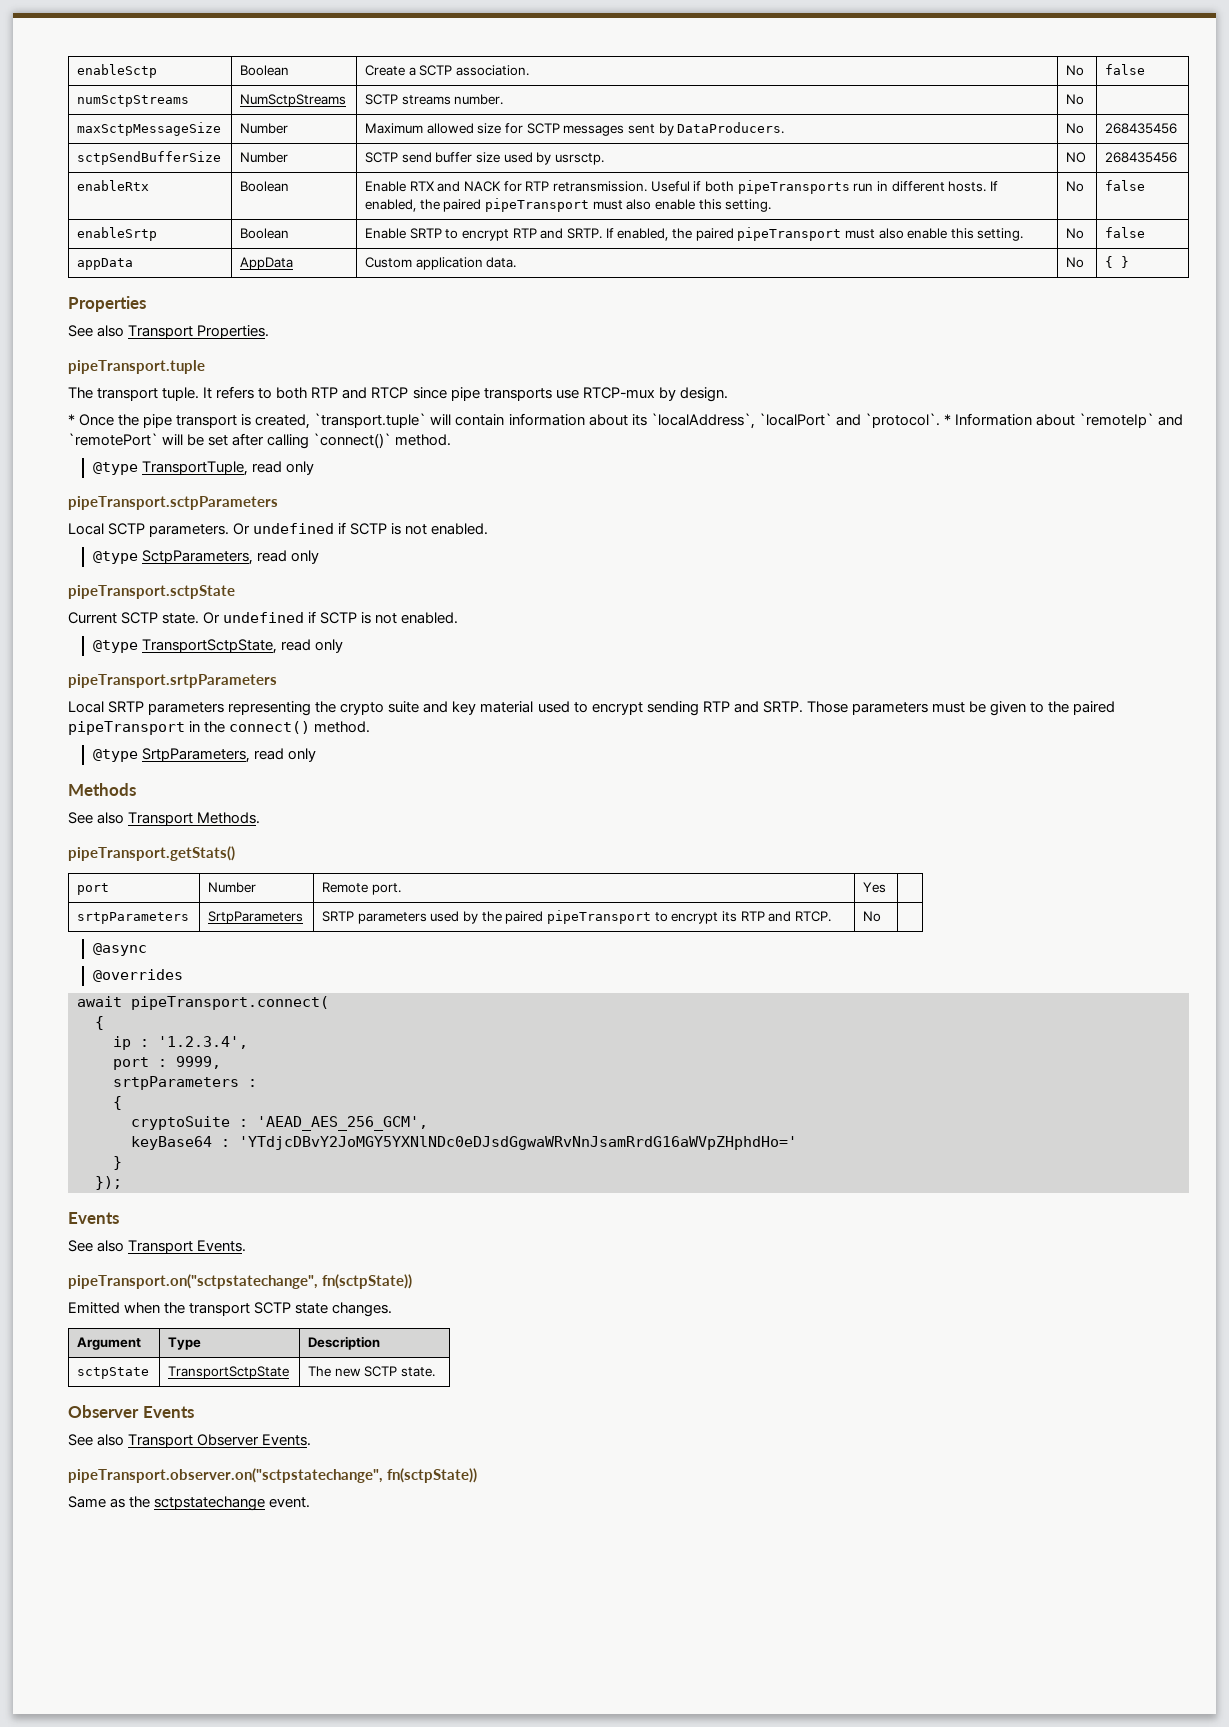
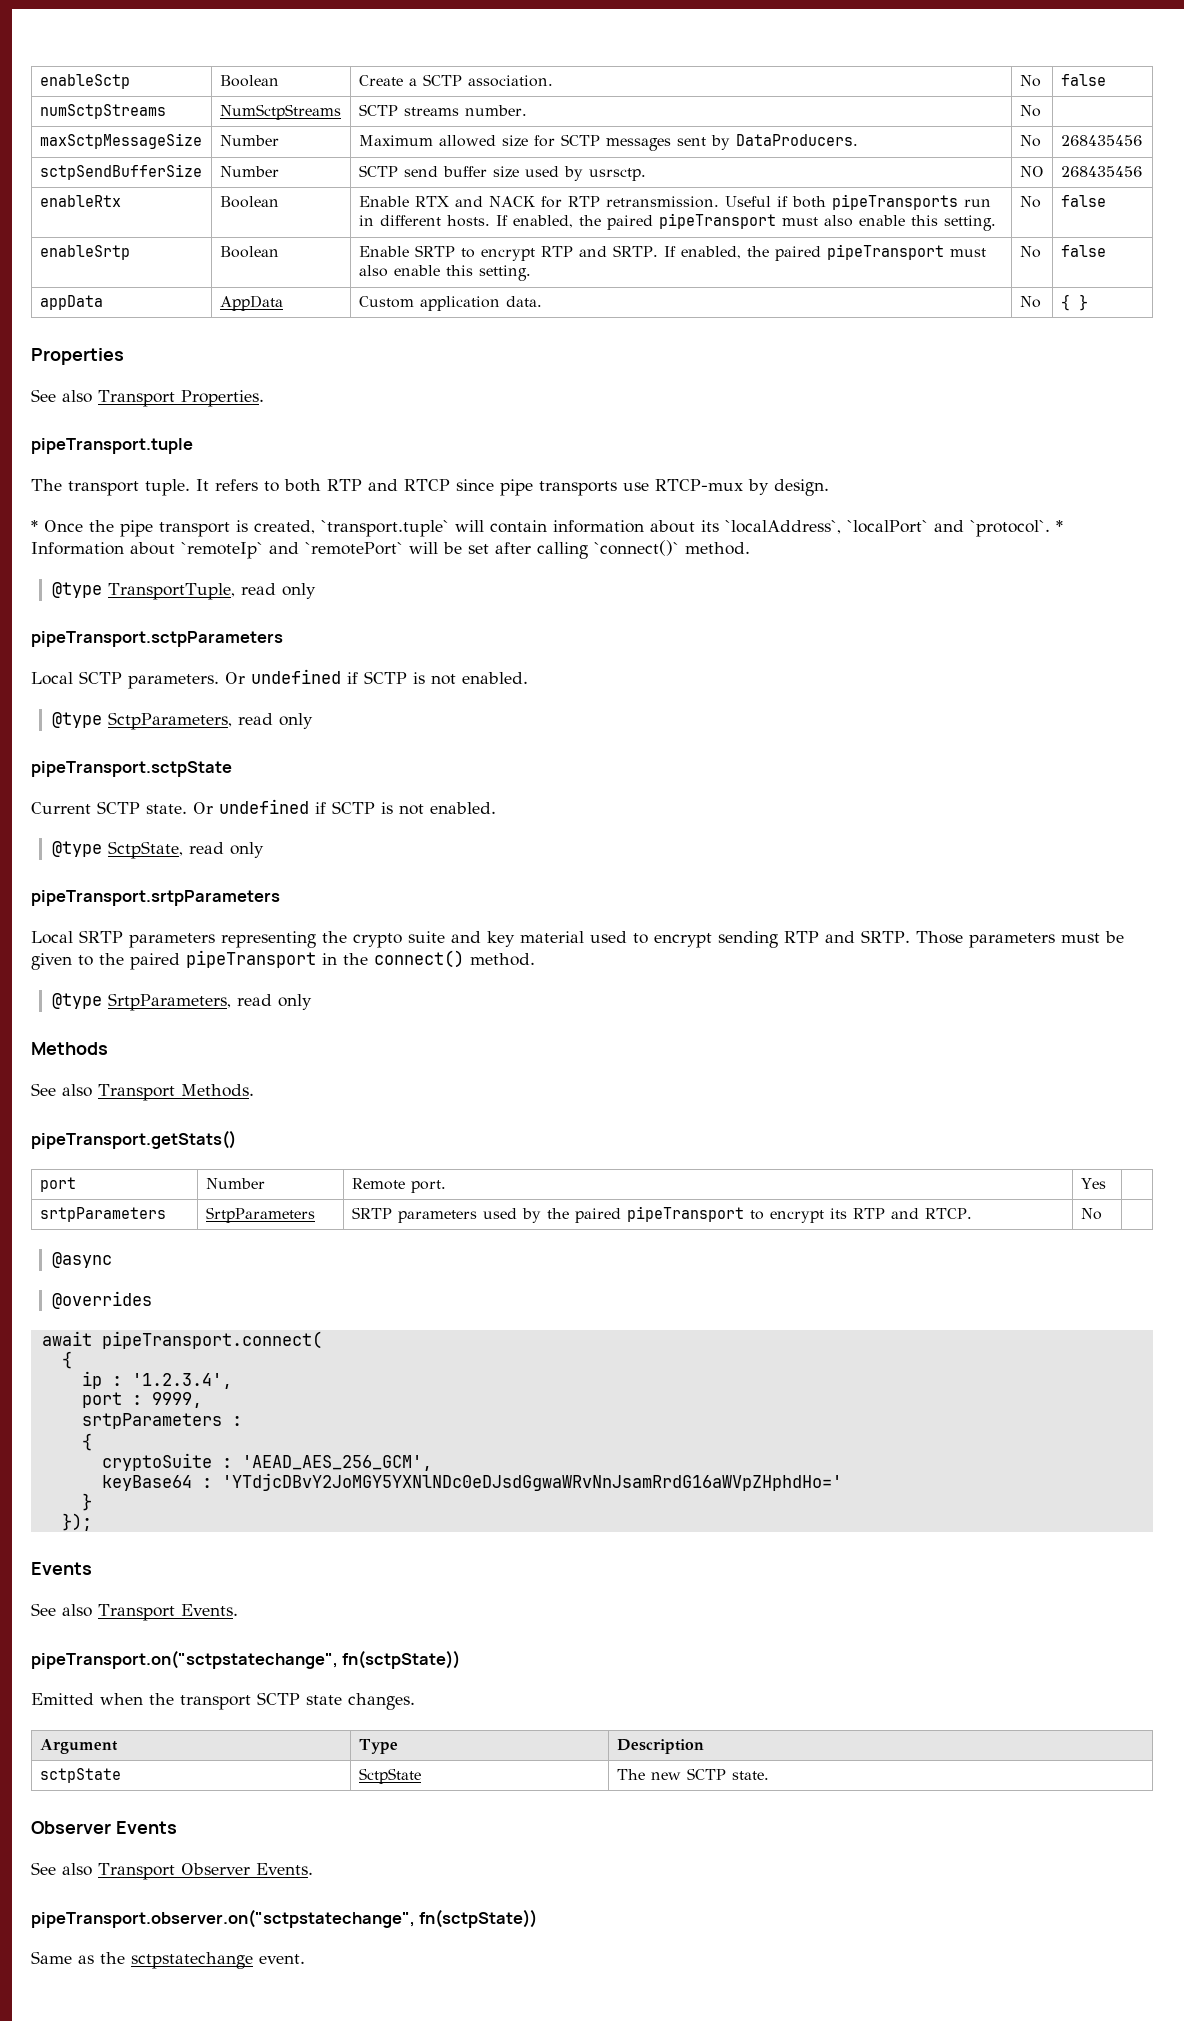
- @type TransportSctpState, read only
+ @type SctpState, read only
- sctpState | TransportSctpState | The new SCTP state.
+ sctpState | SctpState | The new SCTP state.

